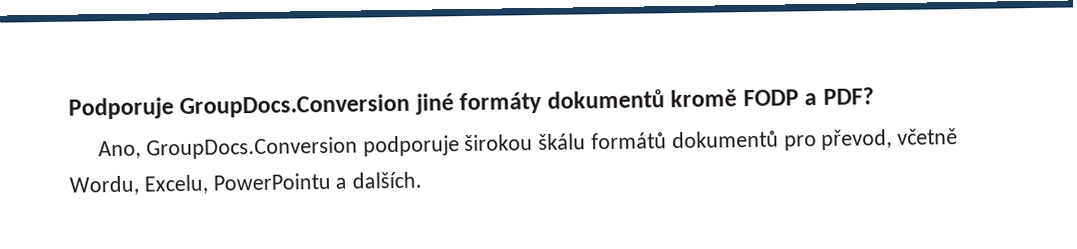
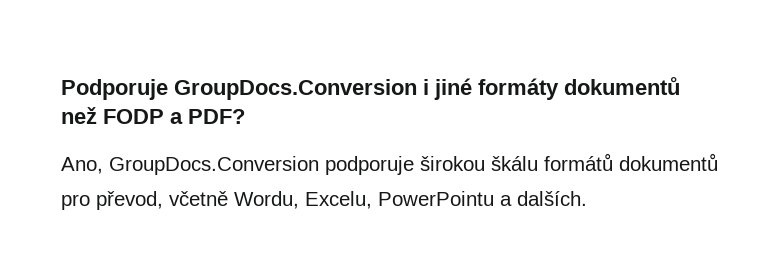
- Podporuje GroupDocs.Conversion jiné formáty dokumentů kromě FODP a PDF?
+ Podporuje GroupDocs.Conversion i jiné formáty dokumentů než FODP a PDF?

